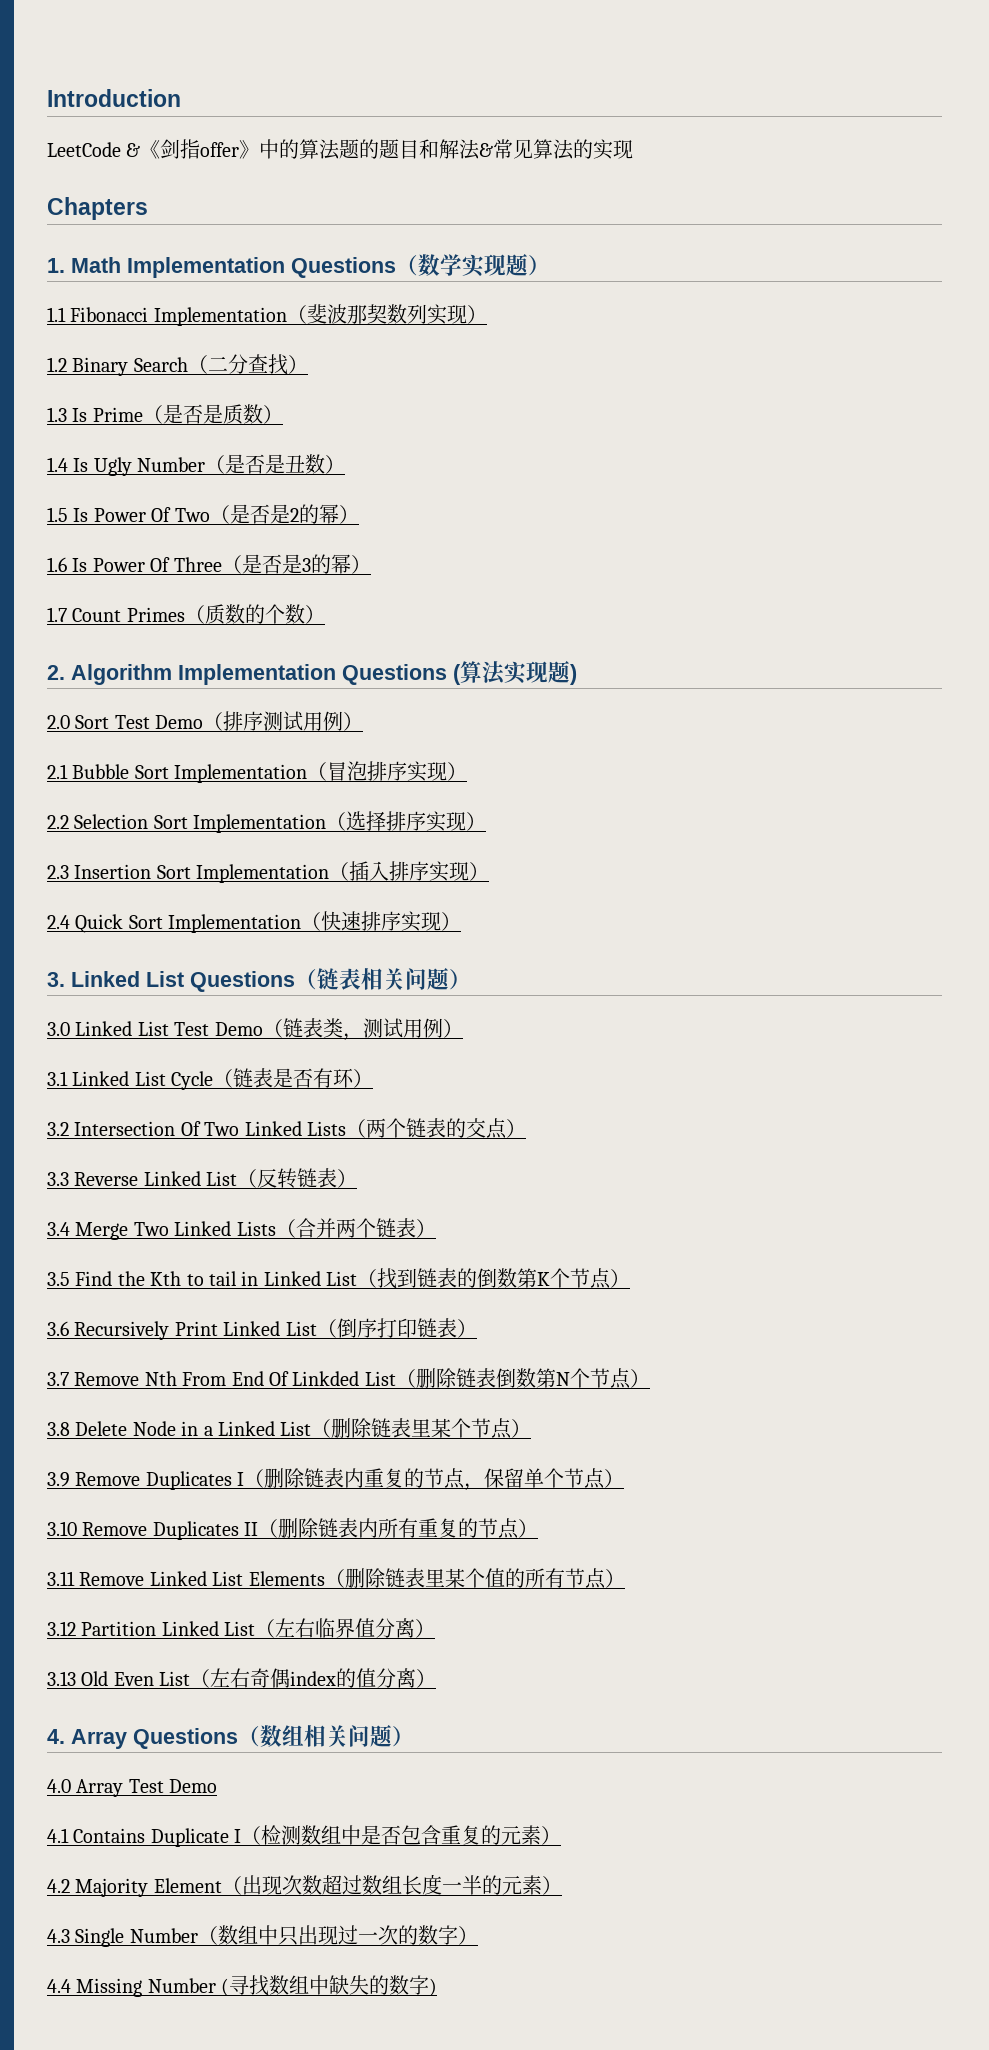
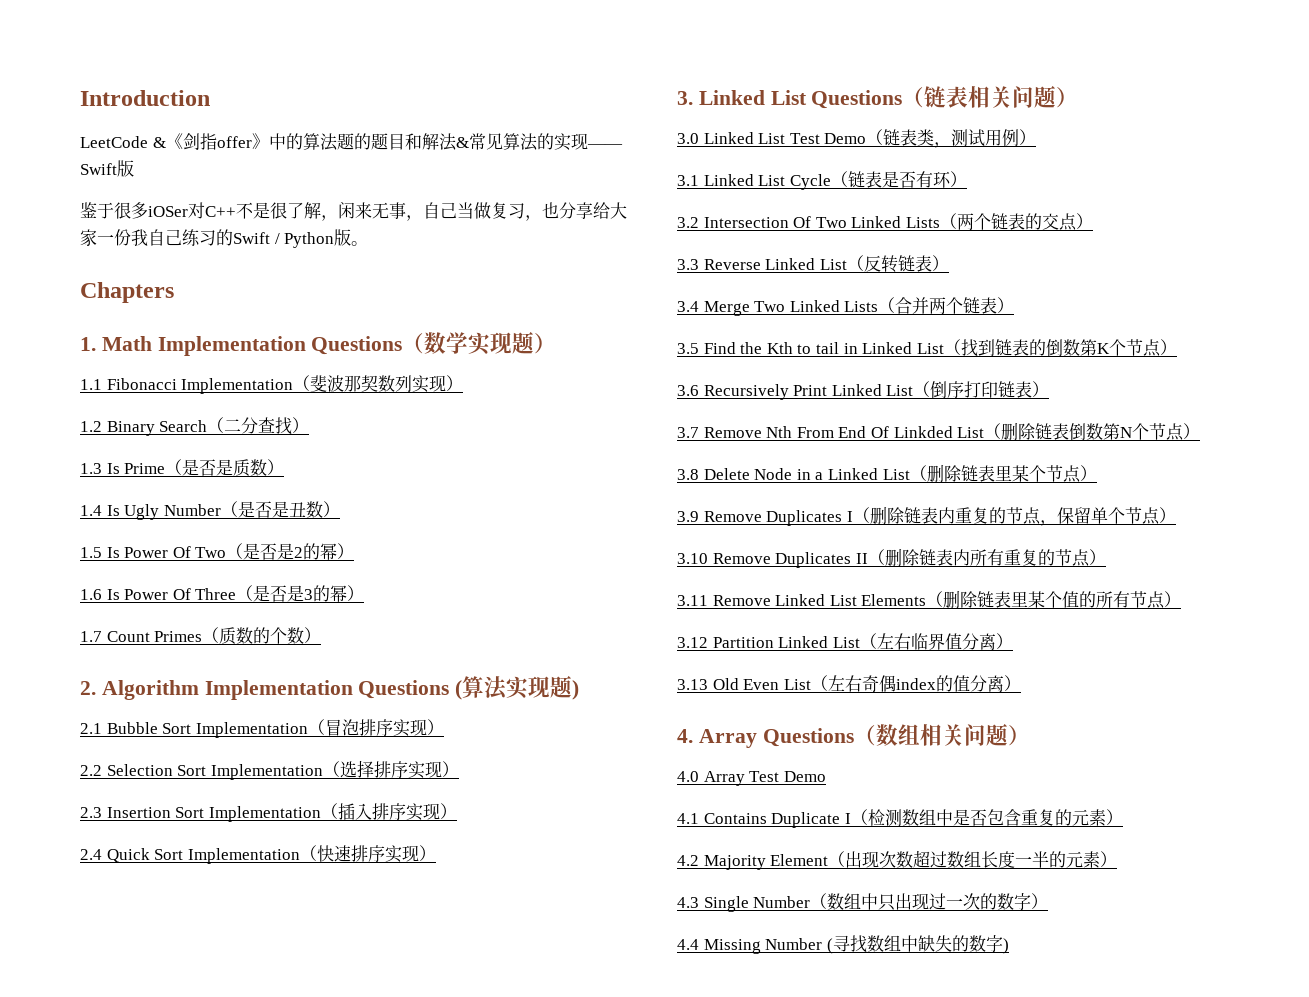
- LeetCode &《剑指offer》中的算法题的题目和解法&常见算法的实现
+ LeetCode &《剑指offer》中的算法题的题目和解法&常见算法的实现—— Swift版
+ 鉴于很多iOSer对C++不是很了解，闲来无事，自己当做复习，也分享给大家一份我自己练习的Swift / Python版。
- 2.0 Sort Test Demo（排序测试用例）

